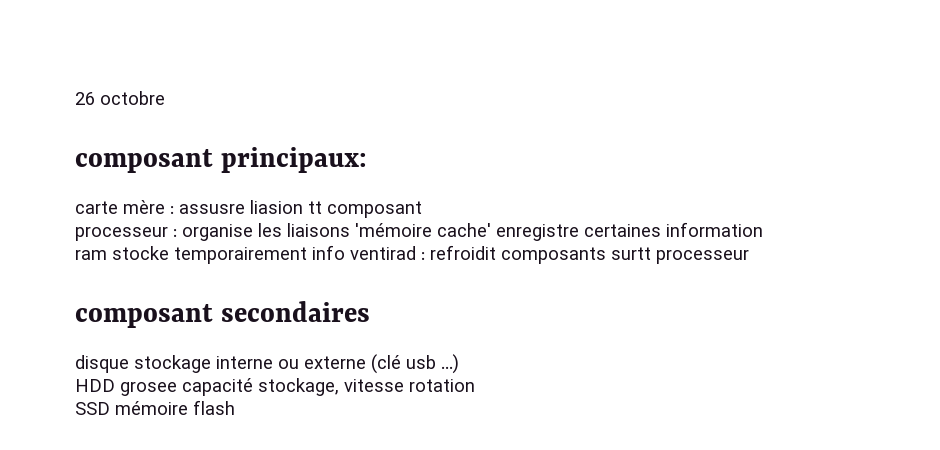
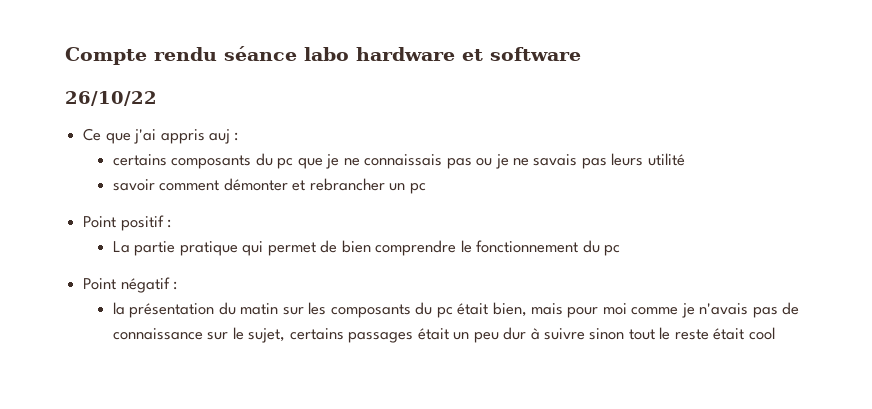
- 26 octobre
- composant principaux:
- carte mère : assusre liasion tt composant
- processeur : organise les liaisons 'mémoire cache' enregistre certaines information
- ram stocke temporairement info ventirad : refroidit composants surtt processeur
- composant secondaires
- disque stockage interne ou externe (clé usb ...)
- HDD grosee capacité stockage, vitesse rotation
- SSD mémoire flash
+ Compte rendu séance labo hardware et software
+ 26/10/22
+ Ce que j'ai appris auj :
+ certains composants du pc que je ne connaissais pas ou je ne savais pas leurs utilité
+ savoir comment démonter et rebrancher un pc
+ Point positif :
+ La partie pratique qui permet de bien comprendre le fonctionnement du pc
+ Point négatif :
+ la présentation du matin sur les composants du pc était bien, mais pour moi comme je n'avais pas de connaissance sur le sujet, certains passages était un peu dur à suivre sinon tout le reste était cool

